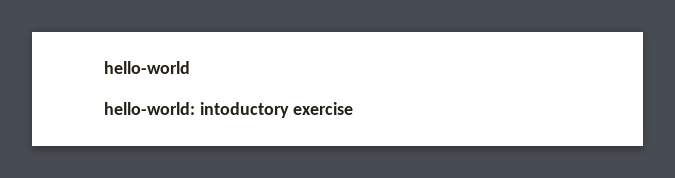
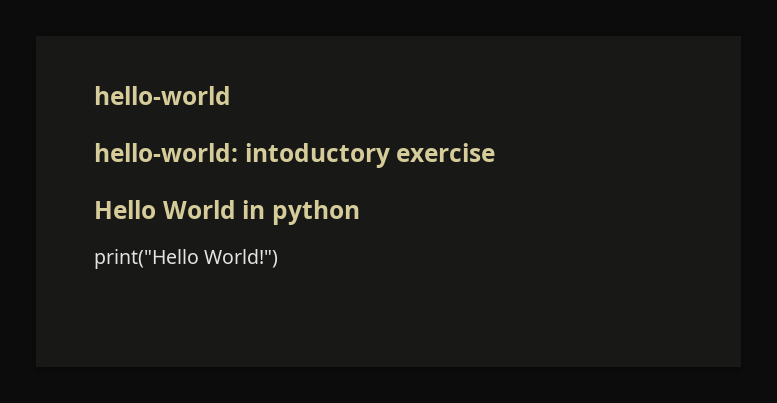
+ Hello World in python
+ print("Hello World!")

